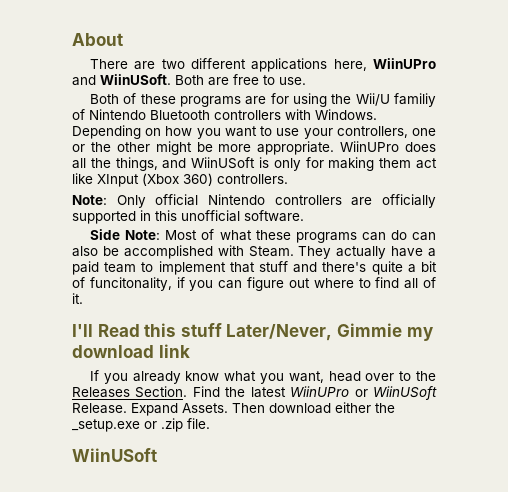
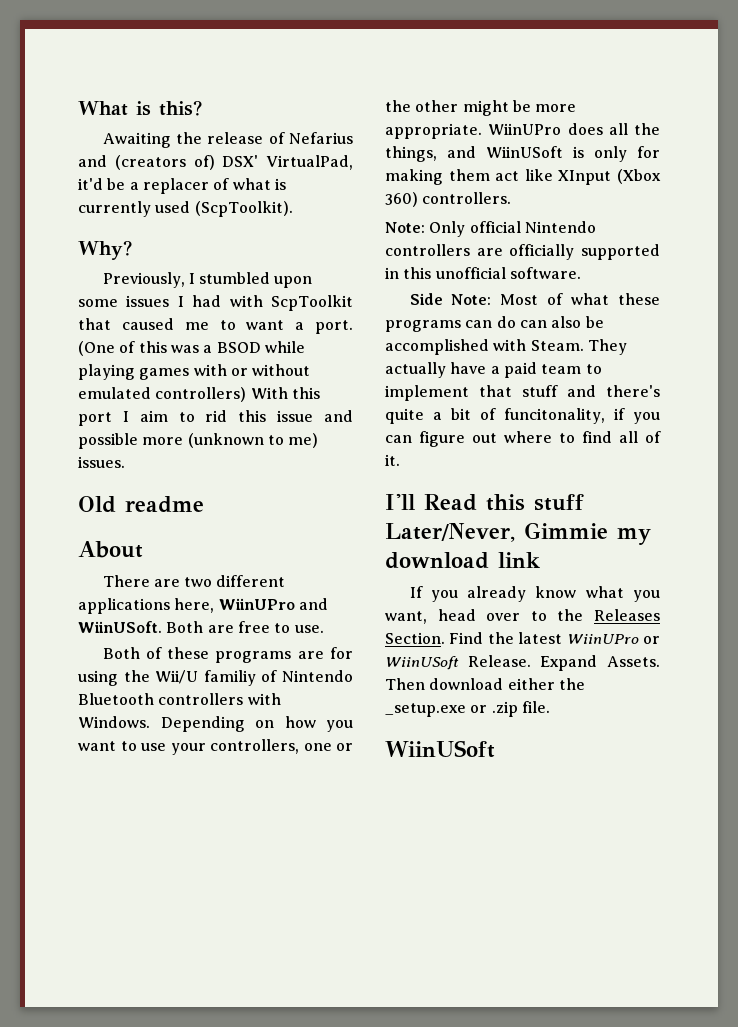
+ What is this?
+ Awaiting the release of Nefarius and (creators of) DSX' VirtualPad, it'd be a replacer of what is currently used (ScpToolkit).
+ Why?
+ Previously, I stumbled upon some issues I had with ScpToolkit that caused me to want a port. (One of this was a BSOD while playing games with or without emulated controllers) With this port I aim to rid this issue and possible more (unknown to me) issues.
+ Old readme

